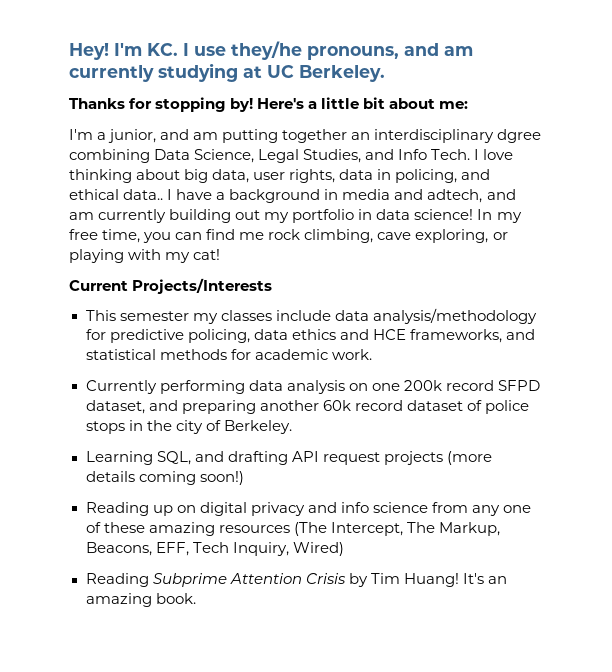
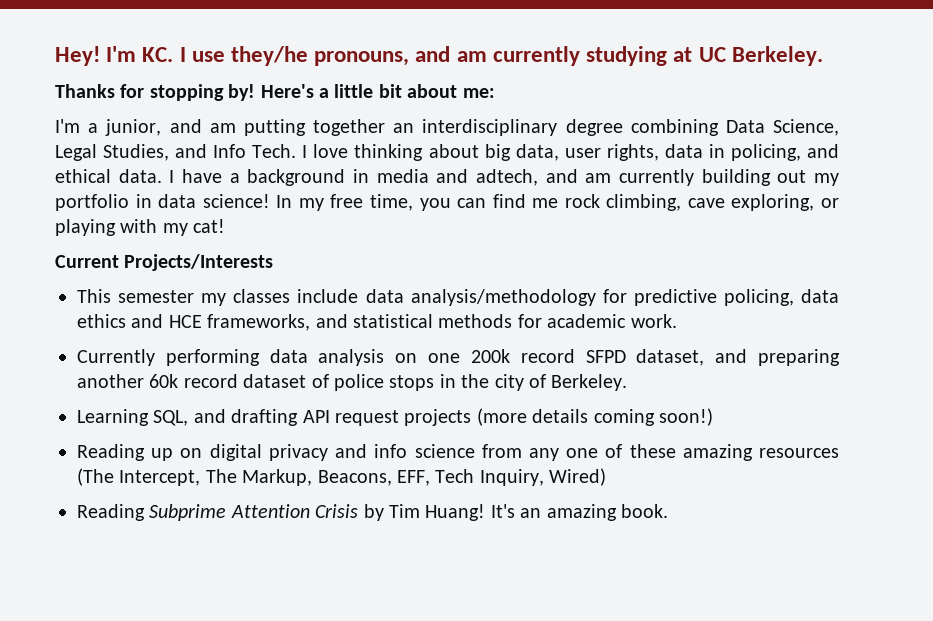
- I'm a junior, and am putting together an interdisciplinary dgree combining Data Science, Legal Studies, and Info Tech.
+ I'm a junior, and am putting together an interdisciplinary degree combining Data Science, Legal Studies, and Info Tech.
- I love thinking about big data, user rights, data in policing, and ethical data..
+ I love thinking about big data, user rights, data in policing, and ethical data.

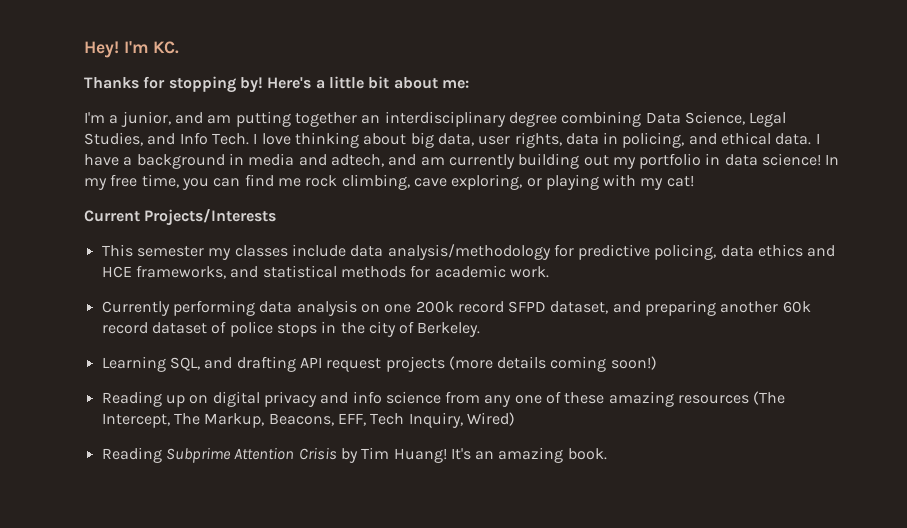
- I'm KC. I use they/he pronouns, and am currently studying at UC Berkeley.
+ I'm KC.

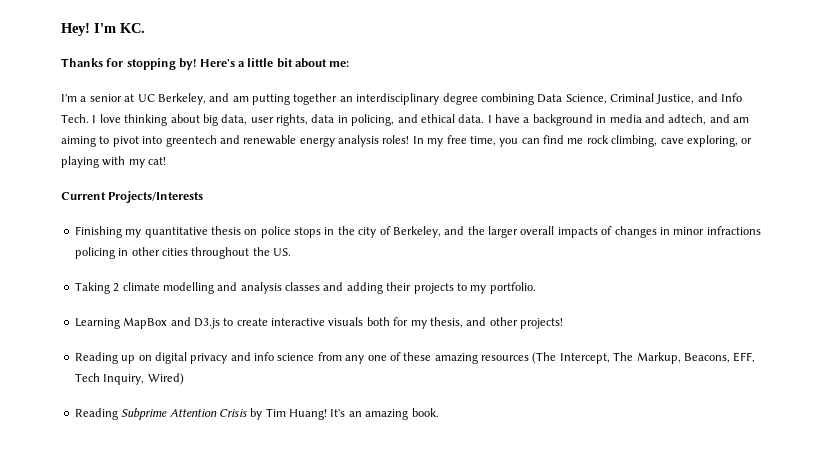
- I'm a junior, and am putting together an interdisciplinary degree combining Data Science, Legal Studies, and Info Tech.
+ I'm a senior at UC Berkeley, and am putting together an interdisciplinary degree combining Data Science, Criminal Justice, and Info Tech.
- I have a background in media and adtech, and am currently building out my portfolio in data science!
+ I have a background in media and adtech, and am aiming to pivot into greentech and renewable energy analysis roles!
- This semester my classes include data analysis/methodology for predictive policing, data ethics and HCE frameworks, and statistical methods for academic work.
- Currently performing data analysis on one 200k record SFPD dataset, and preparing another 60k record dataset of police stops in the city of Berkeley.
- Learning SQL, and drafting API request projects (more details coming soon!)
+ Finishing my quantitative thesis on police stops in the city of Berkeley, and the larger overall impacts of changes in minor infractions policing in other cities throughout the US.
+ Taking 2 climate modelling and analysis classes and adding their projects to my portfolio.
+ Learning MapBox and D3.js to create interactive visuals both for my thesis, and other projects!

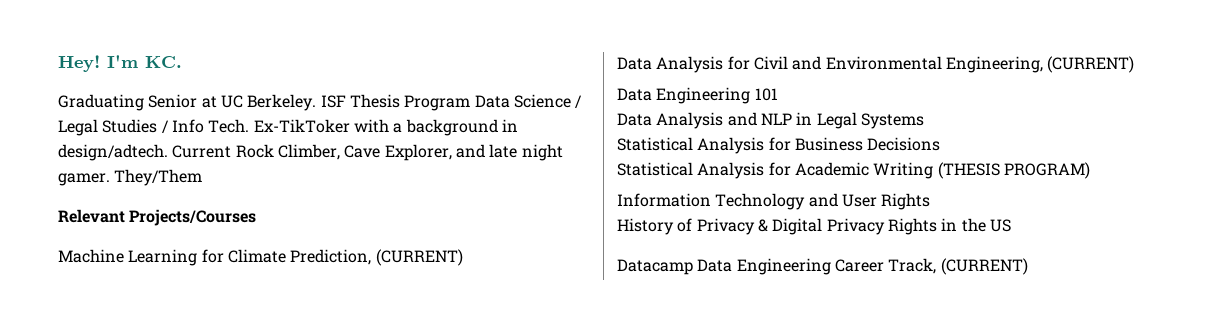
- Thanks for stopping by! Here's a little bit about me:
- I'm a senior at UC Berkeley, and am putting together an interdisciplinary degree combining Data Science, Criminal Justice, and Info Tech. I love thinking about big data, user rights, data in policing, and ethical data. I have a background in media and adtech, and am aiming to pivot into greentech and renewable energy analysis roles! In my free time, you can find me rock climbing, cave exploring, or playing with my cat!
- Current Projects/Interests
- Finishing my quantitative thesis on police stops in the city of Berkeley, and the larger overall impacts of changes in minor infractions policing in other cities throughout the US.
- Taking 2 climate modelling and analysis classes and adding their projects to my portfolio.
- Learning MapBox and D3.js to create interactive visuals both for my thesis, and other projects!
- Reading up on digital privacy and info science from any one of these amazing resources (The Intercept, The Markup, Beacons, EFF, Tech Inquiry, Wired)
- Reading Subprime Attention Crisis by Tim Huang! It's an amazing book.
+ Graduating Senior at UC Berkeley. ISF Thesis Program Data Science / Legal Studies / Info Tech. Ex-TikToker with a background in design/adtech. Current Rock Climber, Cave Explorer, and late night gamer. They/Them
+ Relevant Projects/Courses
+ Machine Learning for Climate Prediction, (CURRENT)
+ Data Analysis for Civil and Environmental Engineering, (CURRENT)
+ Data Engineering 101
+ Data Analysis and NLP in Legal Systems
+ Statistical Analysis for Business Decisions
+ Statistical Analysis for Academic Writing (THESIS PROGRAM)
+ Information Technology and User Rights
+ History of Privacy & Digital Privacy Rights in the US
+ Datacamp Data Engineering Career Track, (CURRENT)

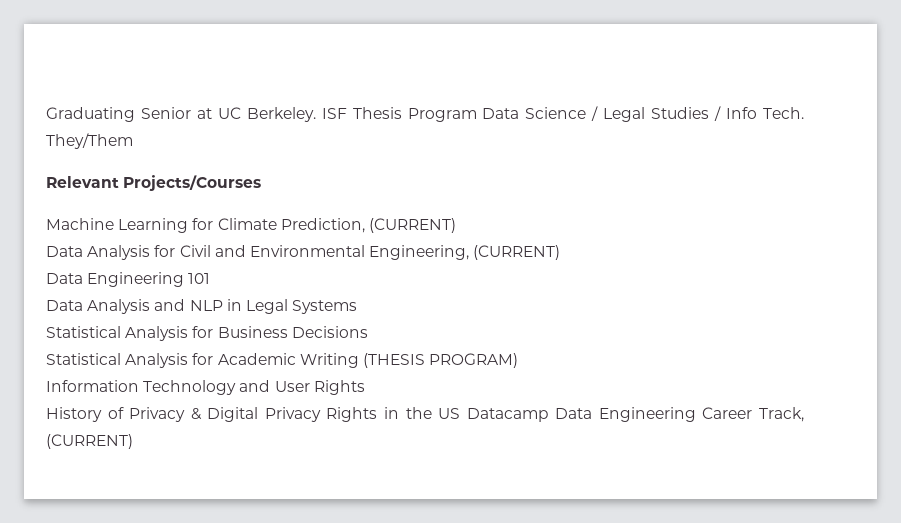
- Hey! I'm KC.
- Ex-TikToker with a background in design/adtech. Current Rock Climber, Cave Explorer, and late night gamer.
- History of Privacy & Digital Privacy Rights in the US
- Datacamp Data Engineering Career Track, (CURRENT)
+ History of Privacy & Digital Privacy Rights in the US Datacamp Data Engineering Career Track, (CURRENT)

